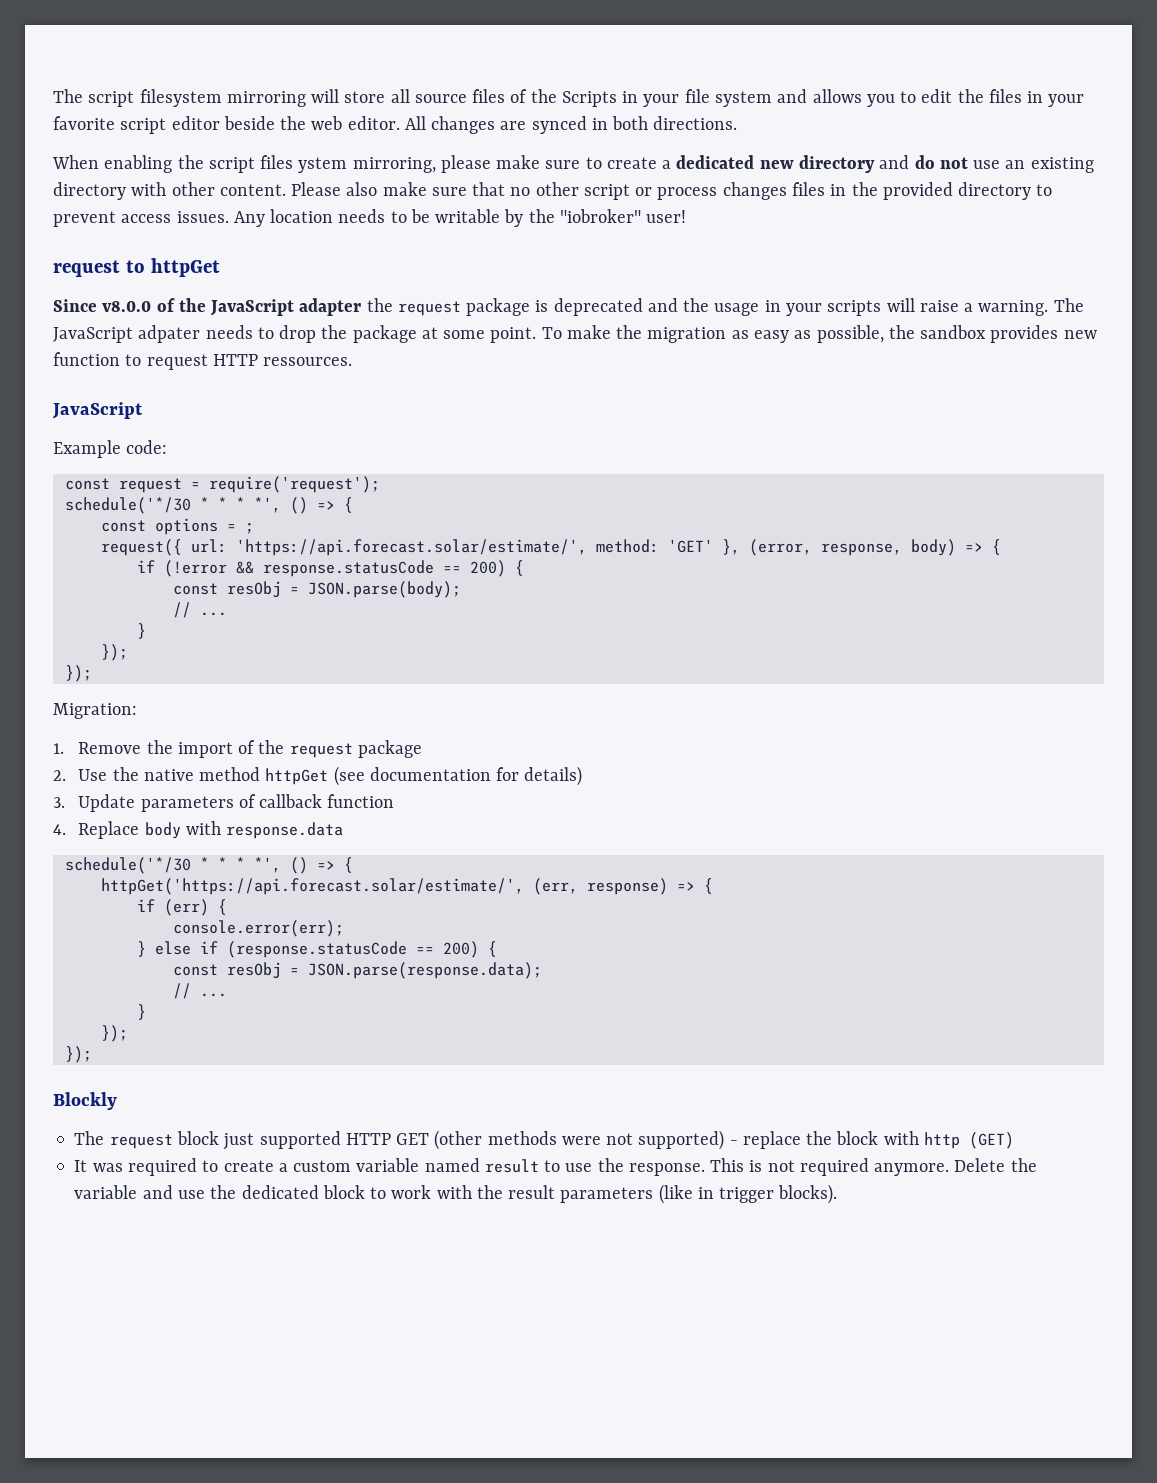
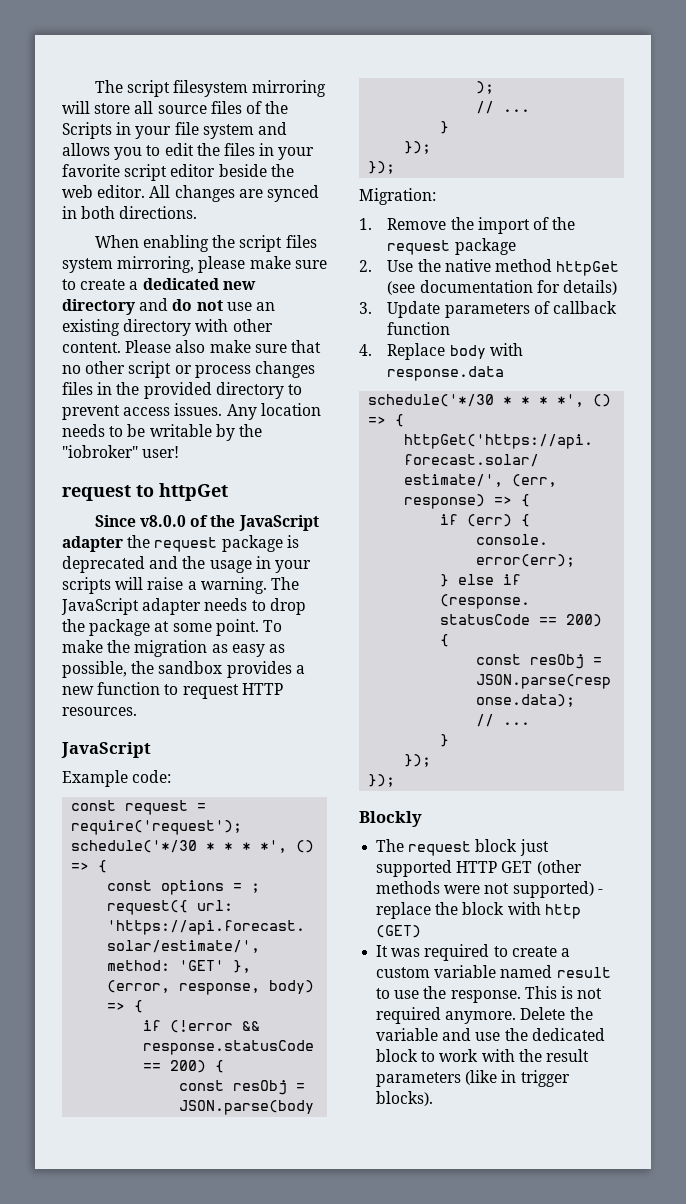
- When enabling the script files ystem mirroring, please make sure to create a dedicated new directory and do not use an existing directory with other content.
+ When enabling the script files system mirroring, please make sure to create a dedicated new directory and do not use an existing directory with other content.
- The JavaScript adpater needs to drop the package at some point.
+ The JavaScript adapter needs to drop the package at some point.
- To make the migration as easy as possible, the sandbox provides new function to request HTTP ressources.
+ To make the migration as easy as possible, the sandbox provides a new function to request HTTP resources.

